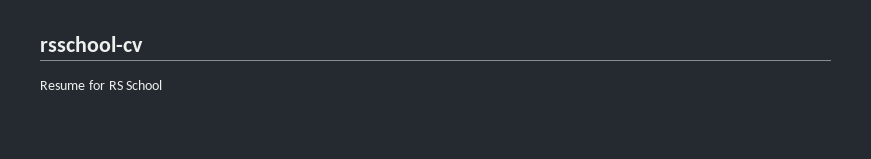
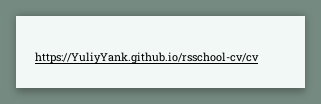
- rsschool-cv
- Resume for RS School
+ https://YuliyYank.github.io/rsschool-cv/cv

